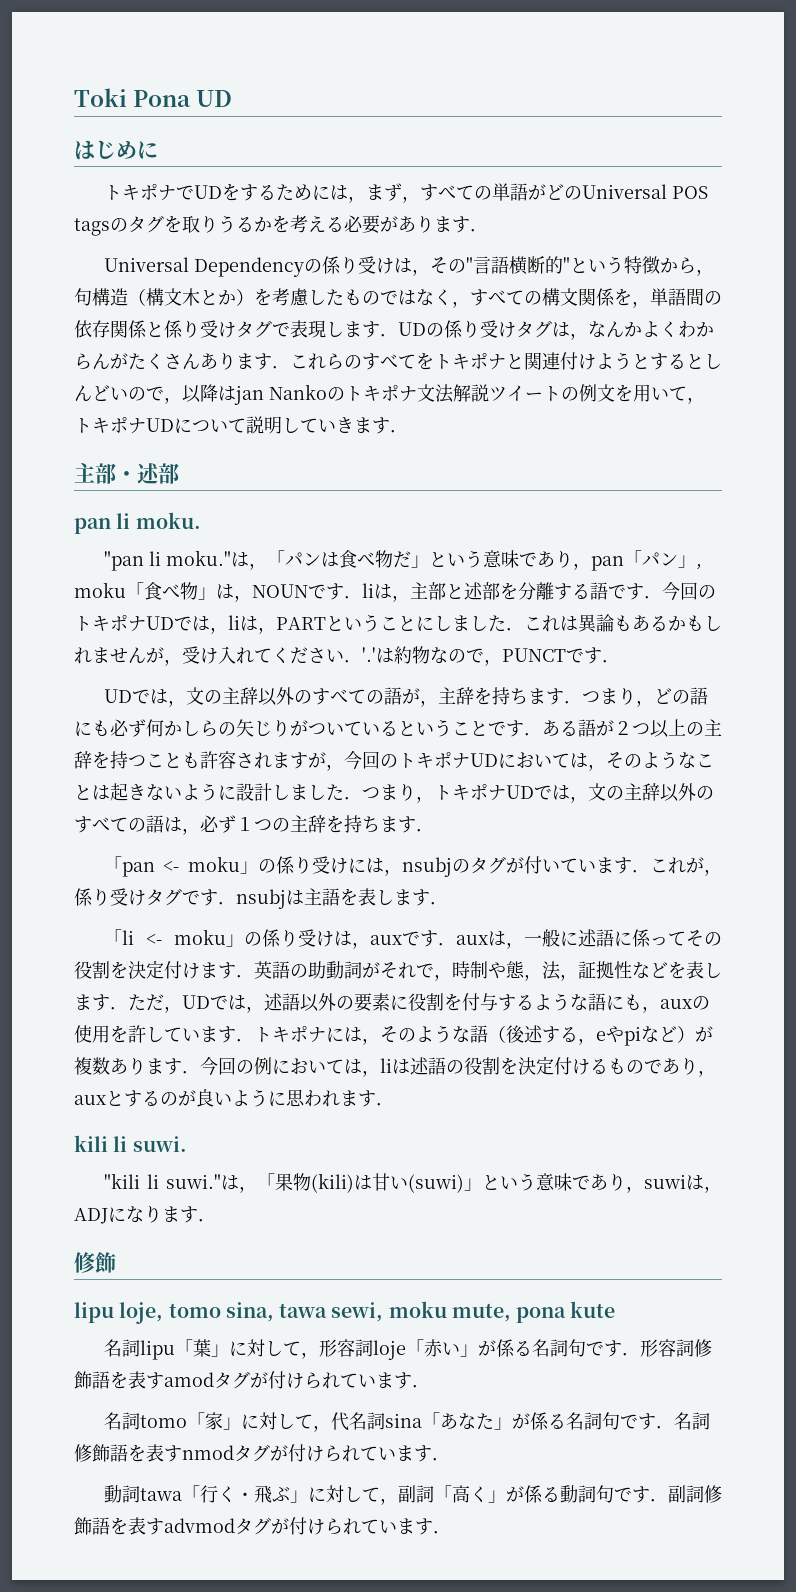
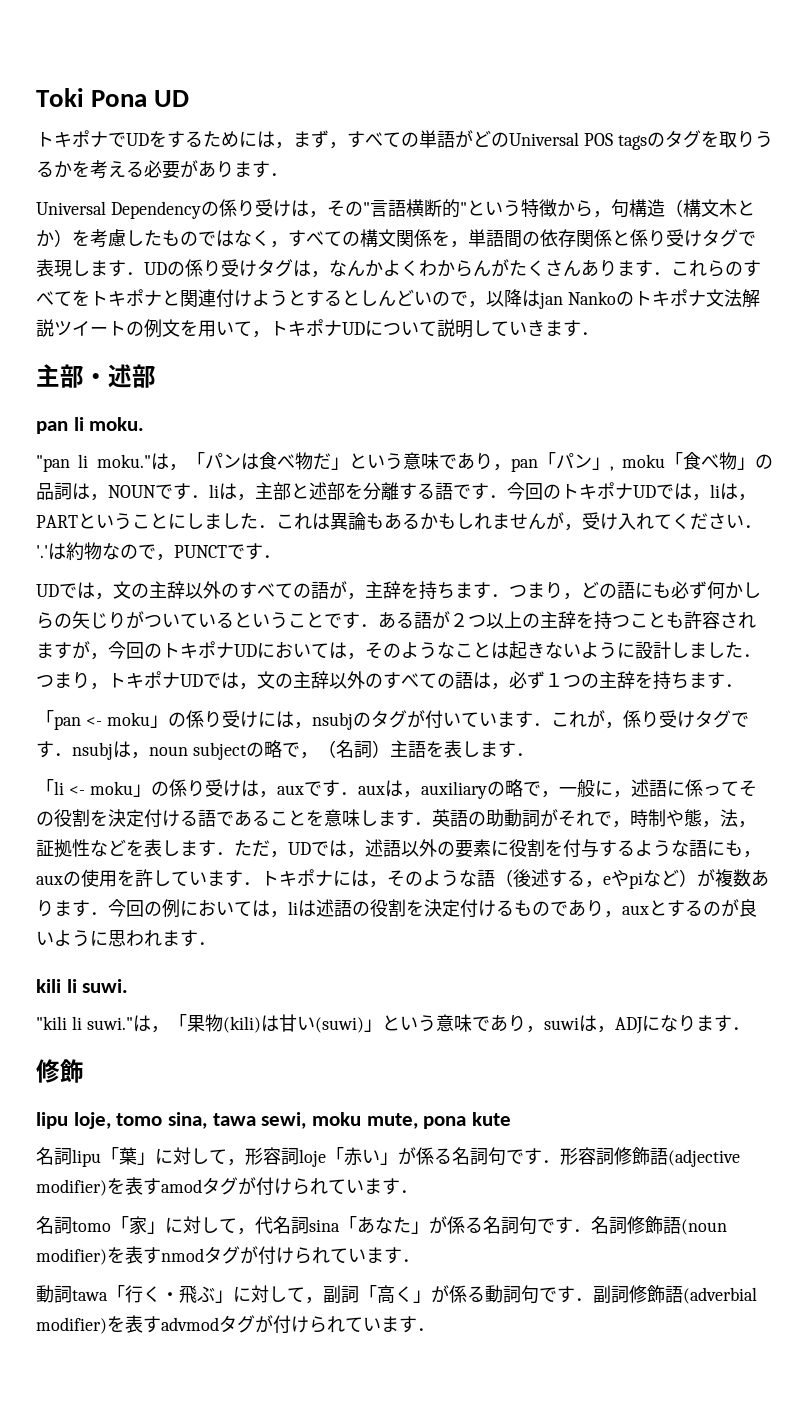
- はじめに
- は，「パンは食べ物だ」という意味であり，pan「パン」, moku「食べ物」は，NOUNです．liは，主部と述部を分離する語です．今回のトキポナUDでは，liは，PARTということにしました．これは異論もあるかもしれませんが，受け入れてください．'.'
+ は，「パンは食べ物だ」という意味であり，pan「パン」, moku「食べ物」の品詞は，NOUNです．liは，主部と述部を分離する語です．今回のトキポナUDでは，liは，PARTということにしました．これは異論もあるかもしれませんが，受け入れてください．'.'
- 「pan <- moku」の係り受けには，nsubjのタグが付いています．これが，係り受けタグです．nsubjは主語を表します．
+ 「pan <- moku」の係り受けには，nsubjのタグが付いています．これが，係り受けタグです．nsubjは，noun subjectの略で，（名詞）主語を表します．
- 「li <- moku」の係り受けは，auxです．auxは，一般に述語に係ってその役割を決定付けます．英語の助動詞がそれで，時制や態，法，証拠性などを表します．ただ，UDでは，述語以外の要素に役割を付与するような語にも，auxの使用を許しています．トキポナには，そのような語（後述する，eやpiなど）が複数あります．今回の例においては，liは述語の役割を決定付けるものであり，auxとするのが良いように思われます．
+ 「li <- moku」の係り受けは，auxです．auxは，auxiliaryの略で，一般に，述語に係ってその役割を決定付ける語であることを意味します．英語の助動詞がそれで，時制や態，法，証拠性などを表します．ただ，UDでは，述語以外の要素に役割を付与するような語にも，auxの使用を許しています．トキポナには，そのような語（後述する，eやpiなど）が複数あります．今回の例においては，liは述語の役割を決定付けるものであり，auxとするのが良いように思われます．
- 名詞lipu「葉」に対して，形容詞loje「赤い」が係る名詞句です．形容詞修飾語を表すamodタグが付けられています．
+ 名詞lipu「葉」に対して，形容詞loje「赤い」が係る名詞句です．形容詞修飾語(adjective modifier)を表すamodタグが付けられています．
- 名詞tomo「家」に対して，代名詞sina「あなた」が係る名詞句です．名詞修飾語を表すnmodタグが付けられています．
+ 名詞tomo「家」に対して，代名詞sina「あなた」が係る名詞句です．名詞修飾語(noun modifier)を表すnmodタグが付けられています．
- 動詞tawa「行く・飛ぶ」に対して，副詞「高く」が係る動詞句です．副詞修飾語を表すadvmodタグが付けられています．
+ 動詞tawa「行く・飛ぶ」に対して，副詞「高く」が係る動詞句です．副詞修飾語(adverbial modifier)を表すadvmodタグが付けられています．

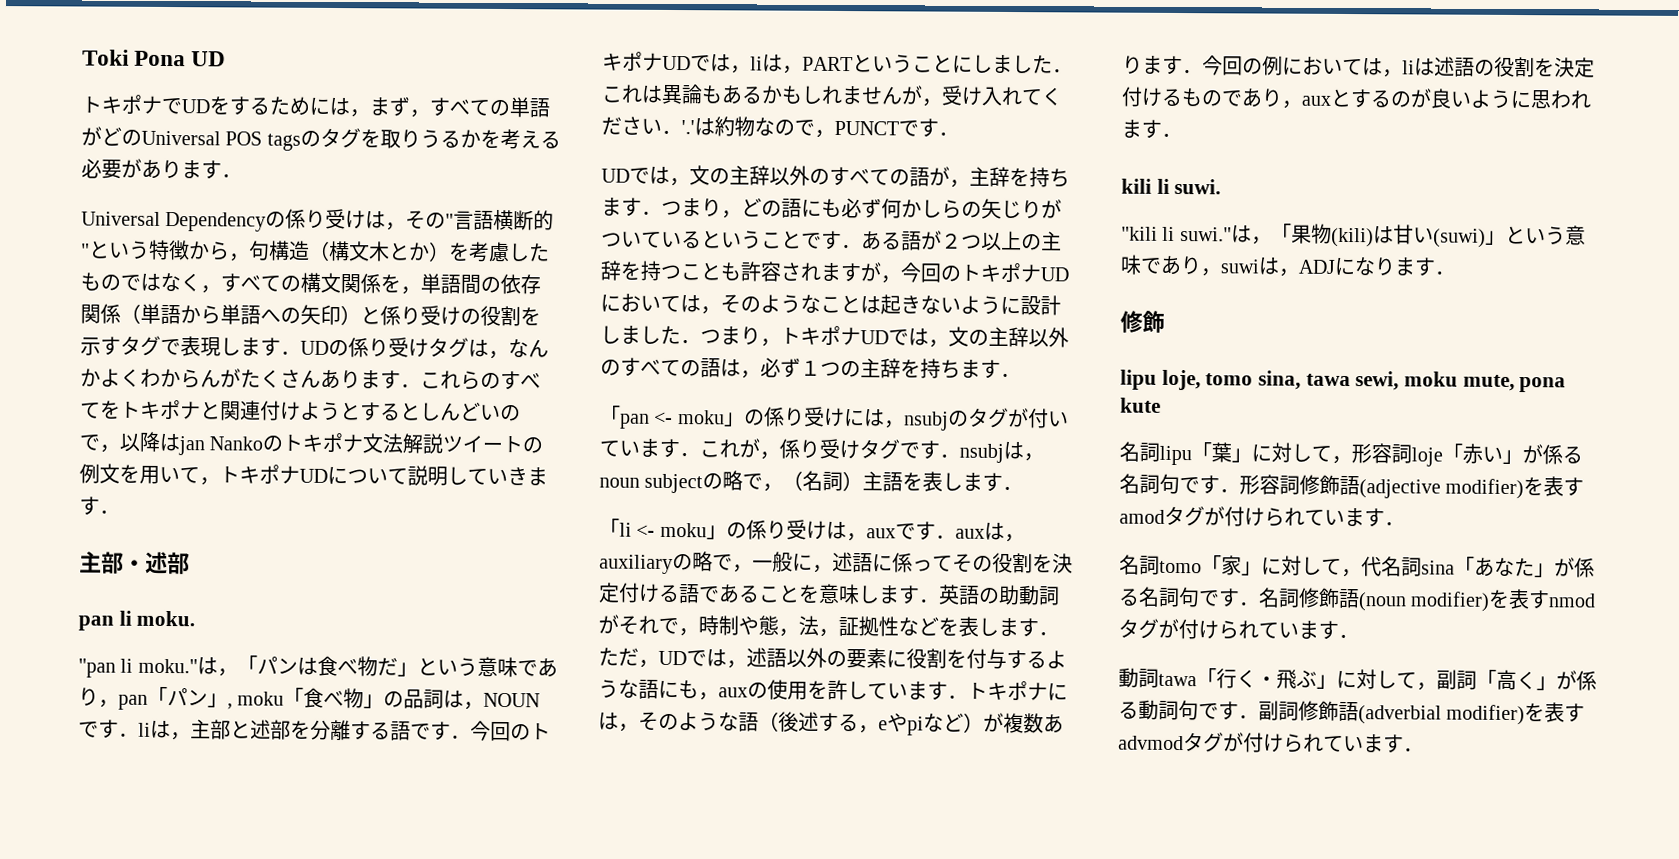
- Universal Dependencyの係り受けは，その"言語横断的"という特徴から，句構造（構文木とか）を考慮したものではなく，すべての構文関係を，単語間の依存関係と係り受けタグで表現します．UDの係り受けタグは，なんかよくわからんがたくさんあります．これらのすべてをトキポナと関連付けようとするとしんどいので，以降はjan Nankoのトキポナ文法解説ツイートの例文を用いて，トキポナUDについて説明していきます．
+ Universal Dependencyの係り受けは，その"言語横断的"という特徴から，句構造（構文木とか）を考慮したものではなく，すべての構文関係を，単語間の依存関係（単語から単語への矢印）と係り受けの役割を示すタグで表現します．UDの係り受けタグは，なんかよくわからんがたくさんあります．これらのすべてをトキポナと関連付けようとするとしんどいので，以降はjan Nankoのトキポナ文法解説ツイートの例文を用いて，トキポナUDについて説明していきます．

